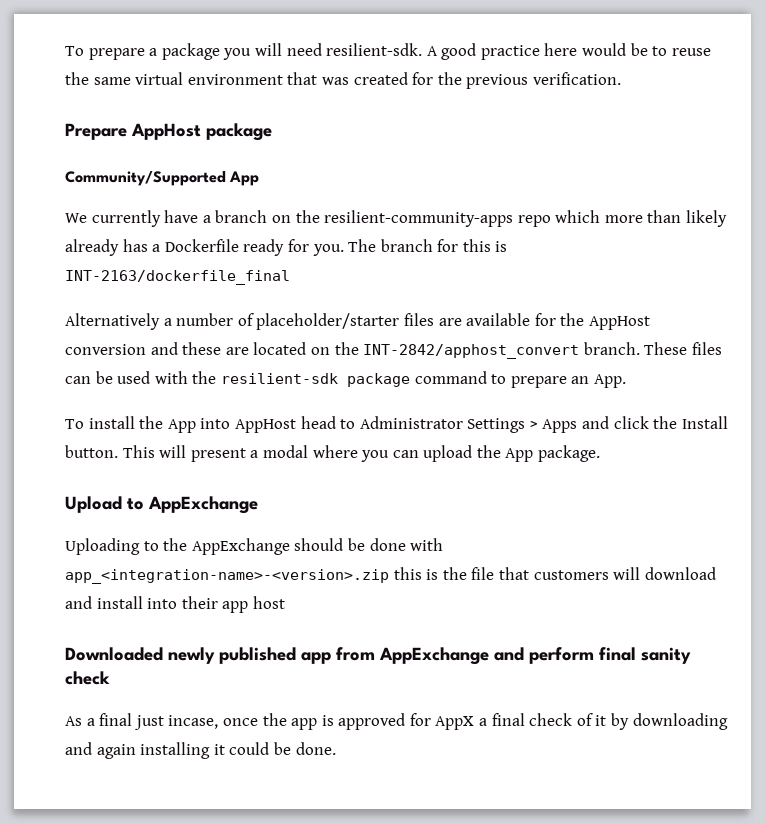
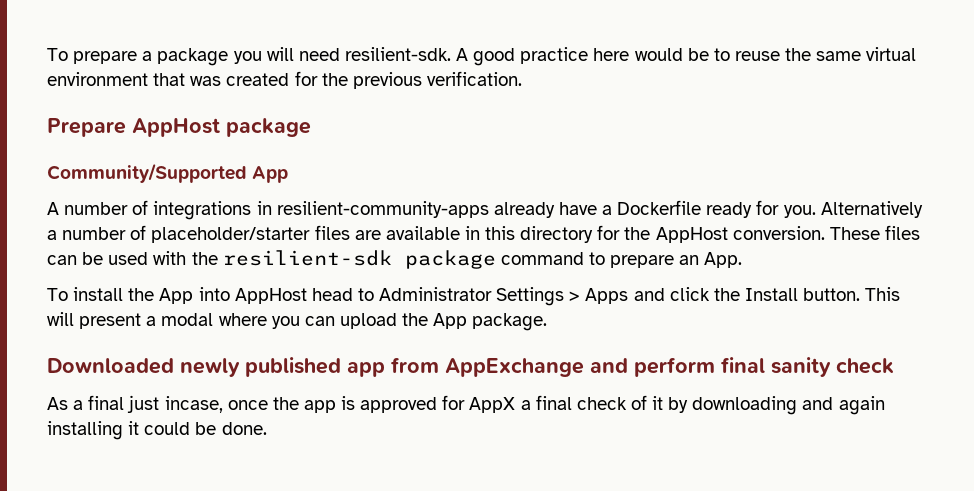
- We currently have a branch on the resilient-community-apps repo which more than likely already has a Dockerfile ready for you. The branch for this is INT-2163/dockerfile_final
- Alternatively a number of placeholder/starter files are available for the AppHost conversion and these are located on the INT-2842/apphost_convert branch.
+ A number of integrations in resilient-community-apps already have a Dockerfile ready for you. Alternatively a number of placeholder/starter files are available in this directory for the AppHost conversion.
- Upload to AppExchange
- Uploading to the AppExchange should be done with app_<integration-name>-<version>.zip this is the file that customers will download and install into their app host

